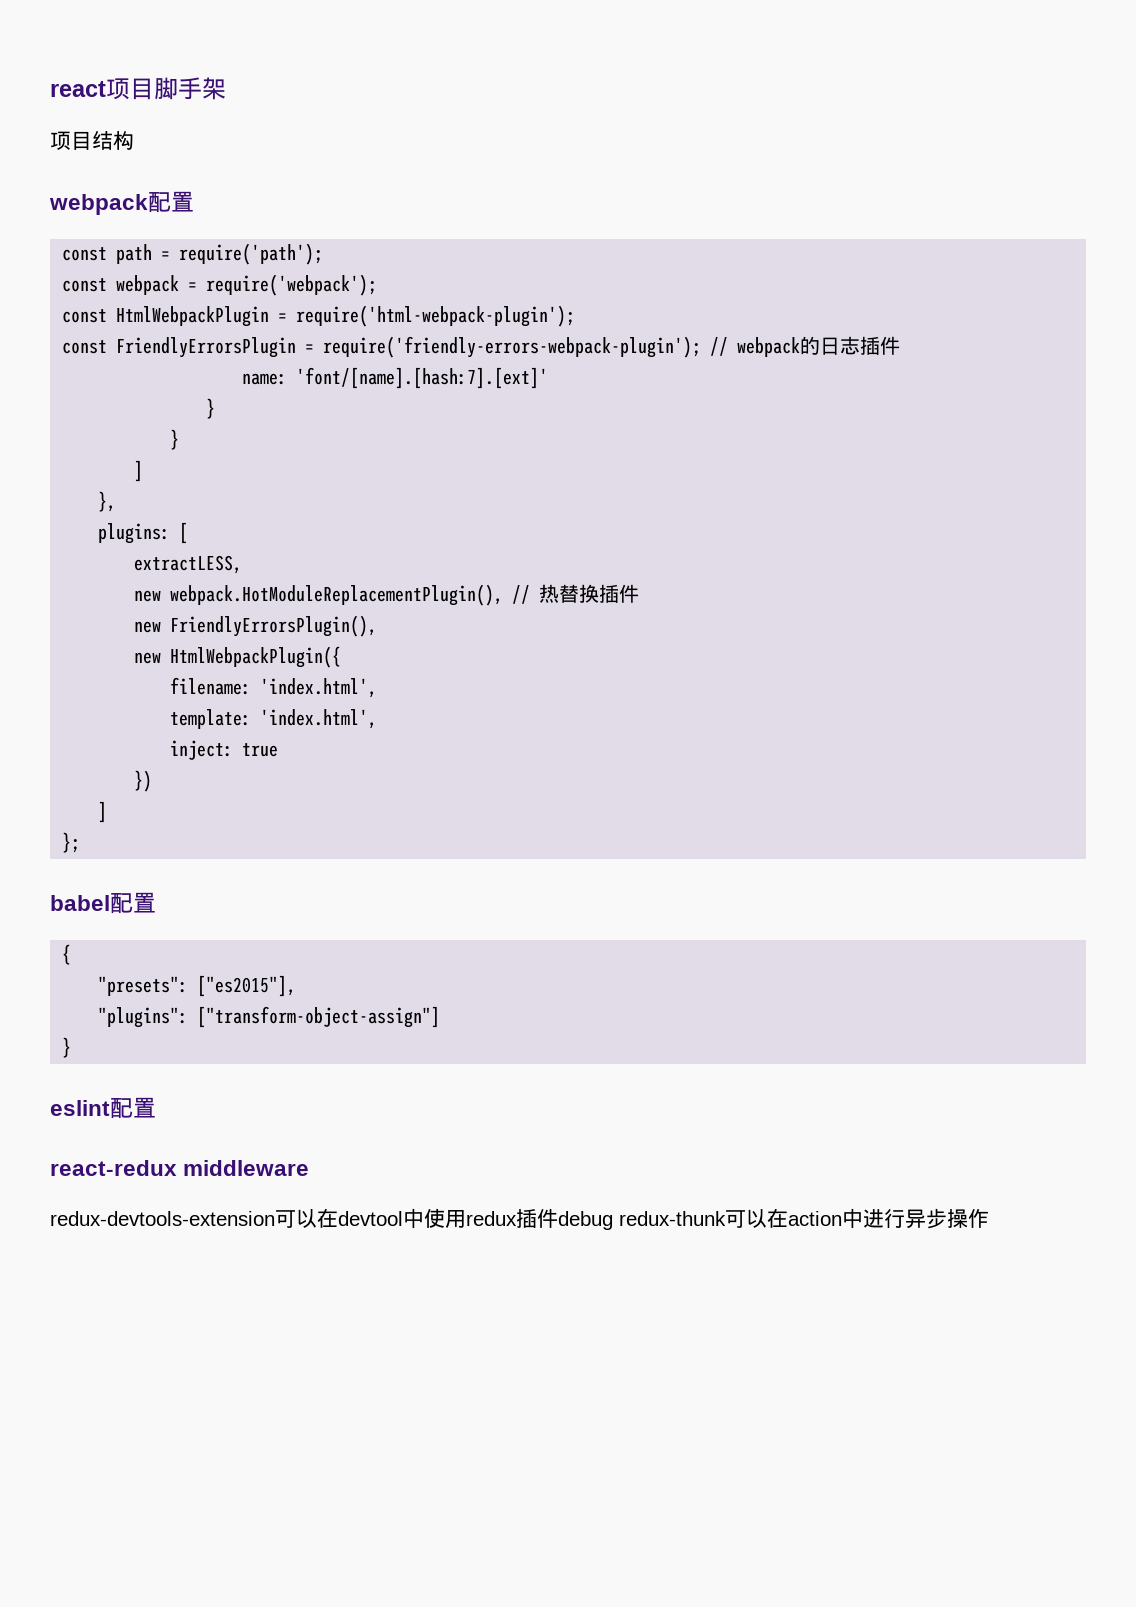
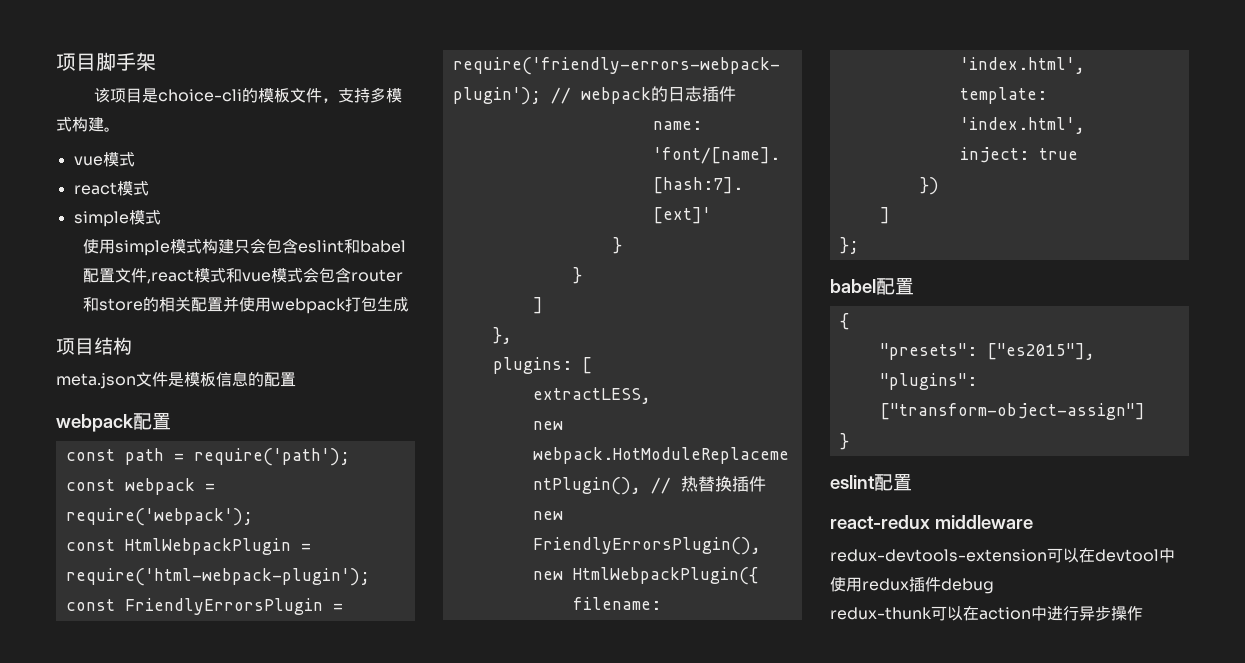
- react项目脚手架
+ 项目脚手架
+ 该项目是choice-cli的模板文件，支持多模式构建。
+ vue模式
+ react模式
+ simple模式
+ 使用simple模式构建只会包含eslint和babel配置文件,react模式和vue模式会包含router和store的相关配置并使用webpack打包生成
  项目结构
+ meta.json文件是模板信息的配置
- redux-devtools-extension可以在devtool中使用redux插件debug redux-thunk可以在action中进行异步操作
+ redux-devtools-extension可以在devtool中使用redux插件debug
+ redux-thunk可以在action中进行异步操作

